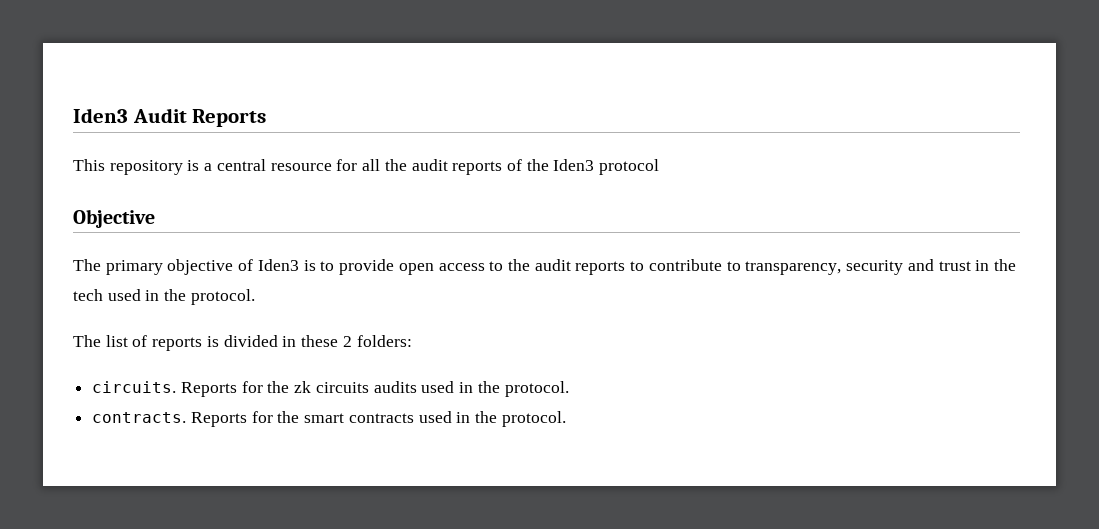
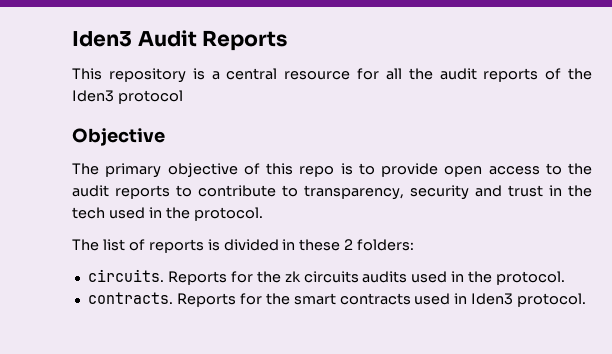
- The primary objective of Iden3 is to provide open access to the audit reports to contribute to transparency, security and trust in the tech used in the protocol.
+ The primary objective of this repo is to provide open access to the audit reports to contribute to transparency, security and trust in the tech used in the protocol.
- Reports for the smart contracts used in the protocol.
+ Reports for the smart contracts used in Iden3 protocol.

